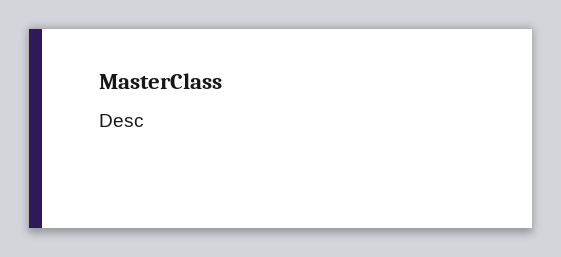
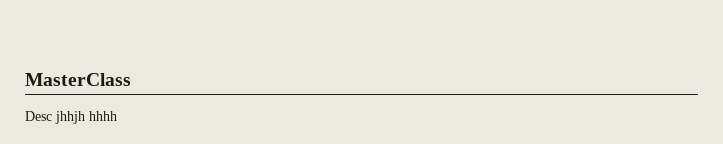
- Desc
+ Desc jhhjh hhhh

